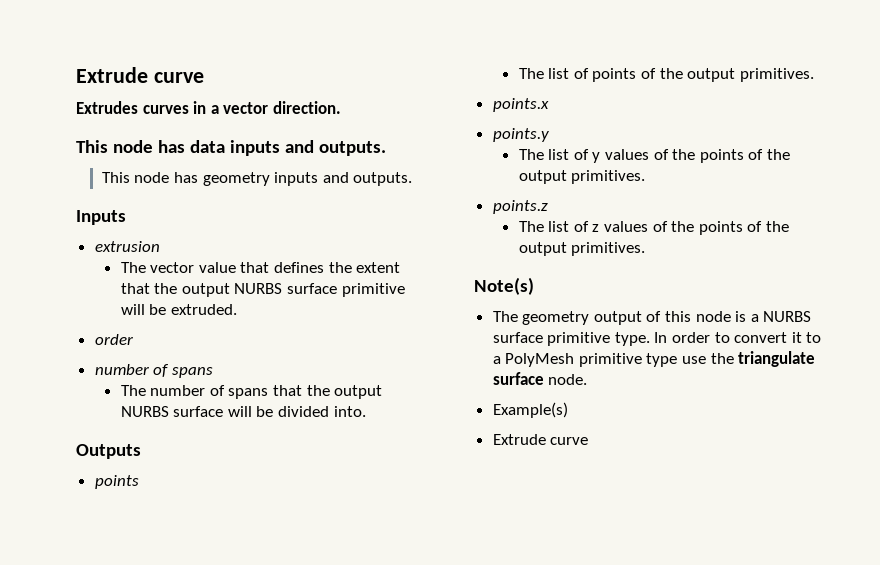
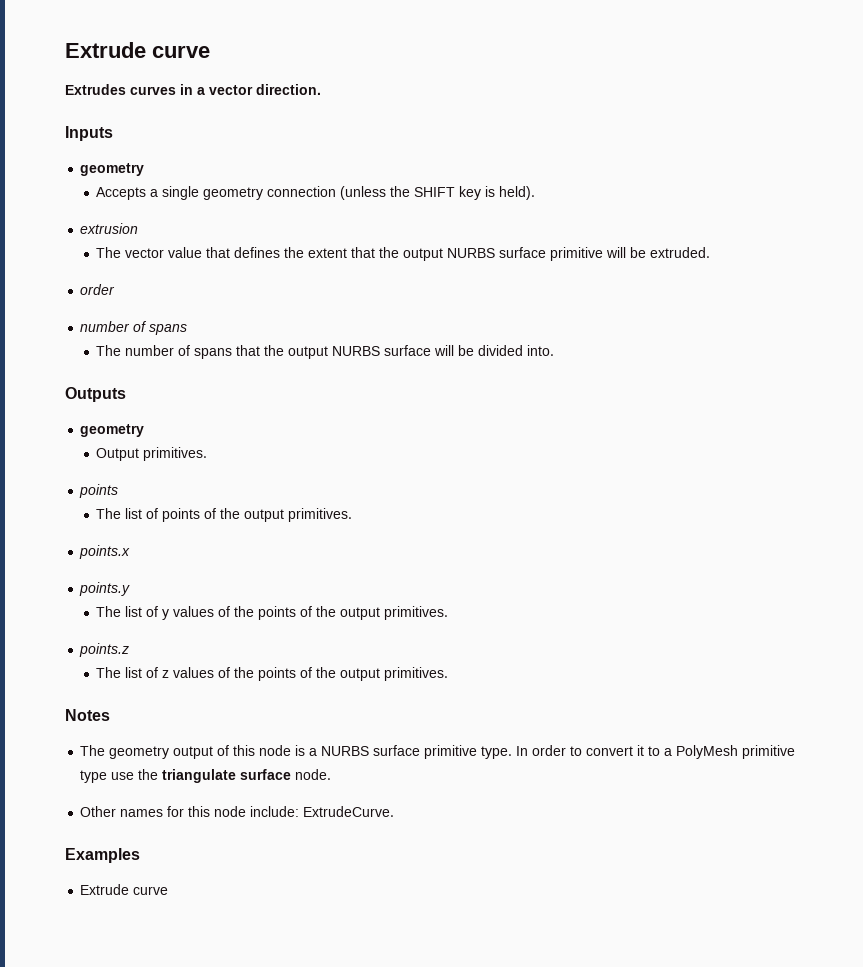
- This node has data inputs and outputs.
- This node has geometry inputs and outputs.
  Inputs
+ geometry
+ Accepts a single geometry connection (unless the SHIFT key is held).
  Outputs
+ geometry
+ Output primitives.
- Note(s)
+ Notes
- Example(s)
+ Other names for this node include: ExtrudeCurve.
+ Examples

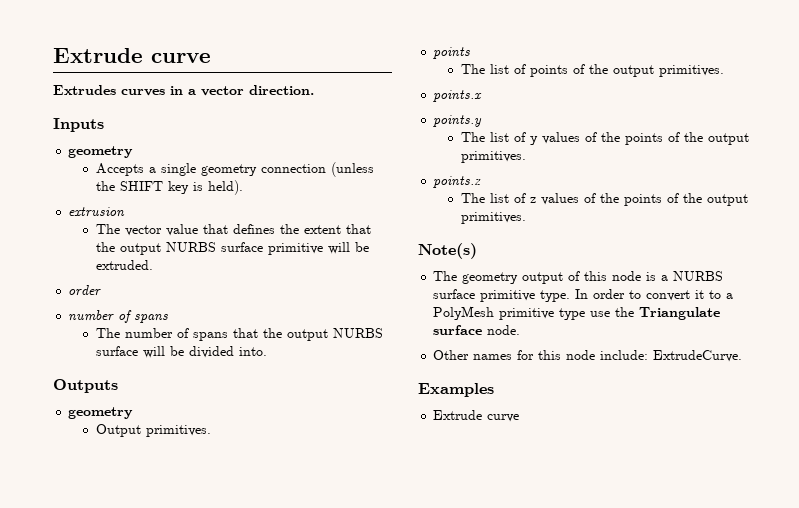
- Notes
+ Note(s)
- In order to convert it to a PolyMesh primitive type use the triangulate surface node.
+ In order to convert it to a PolyMesh primitive type use the Triangulate surface node.

